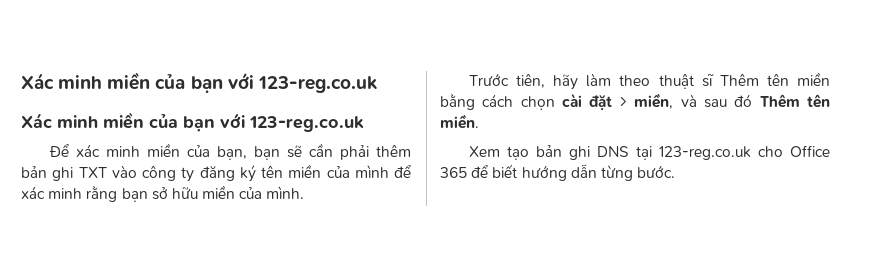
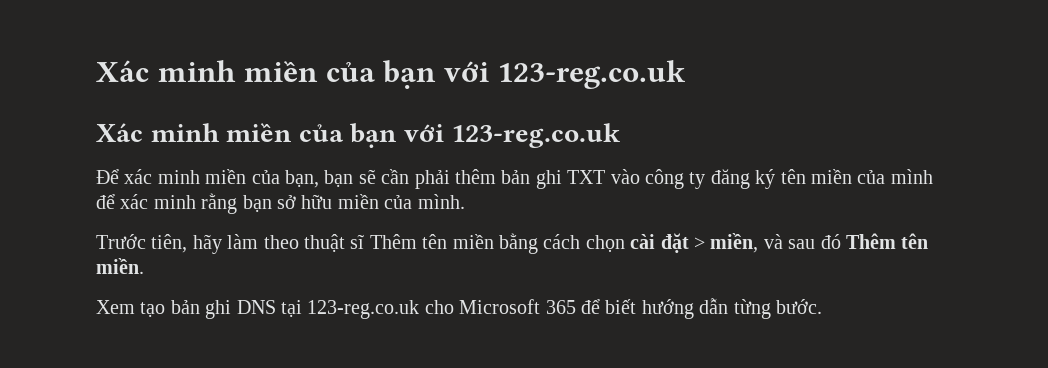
- Xem tạo bản ghi DNS tại 123-reg.co.uk cho Office 365 để biết hướng dẫn từng bước.
+ Xem tạo bản ghi DNS tại 123-reg.co.uk cho Microsoft 365 để biết hướng dẫn từng bước.

